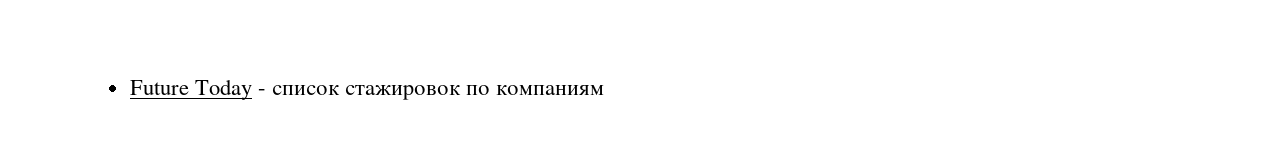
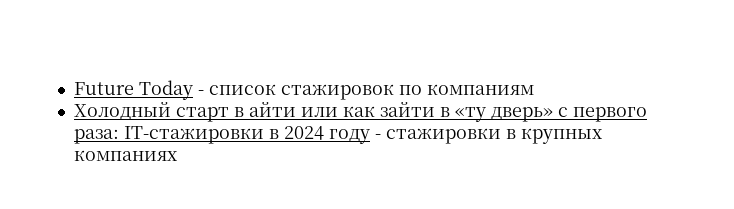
+ Холодный старт в айти или как зайти в «ту дверь» с первого раза: IT-стажировки в 2024 году - стажировки в крупных компаниях

